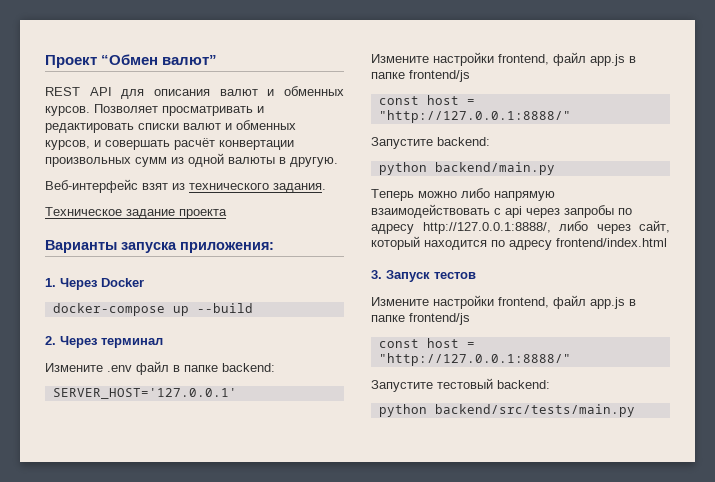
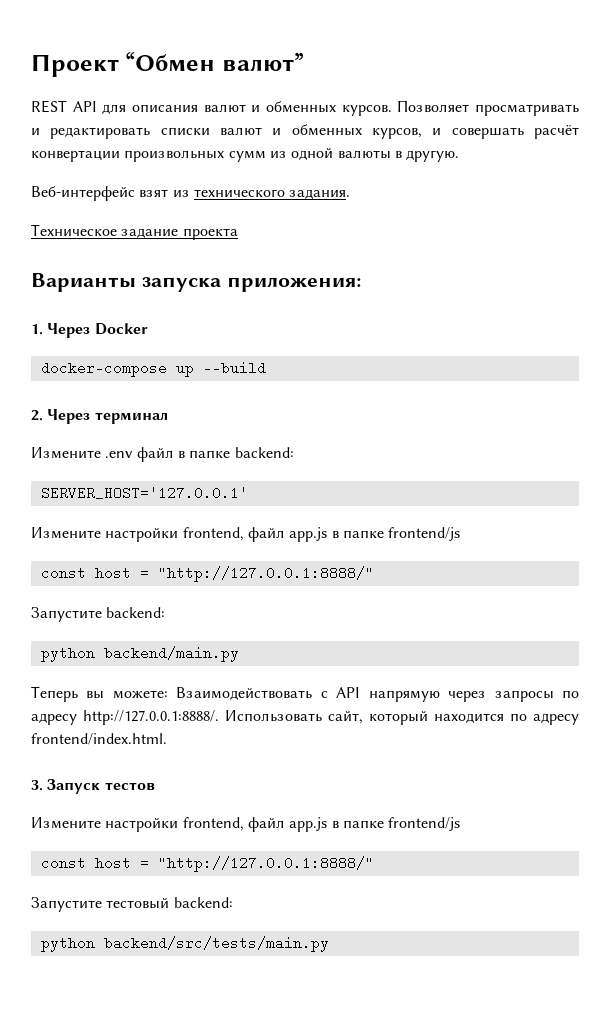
- Теперь можно либо напрямую взаимодействовать с api через запробы по адресу http://127.0.0.1:8888/, либо через сайт, который находится по адресу frontend/index.html
+ Теперь вы можете: Взаимодействовать с API напрямую через запросы по адресу http://127.0.0.1:8888/. Использовать сайт, который находится по адресу frontend/index.html.

